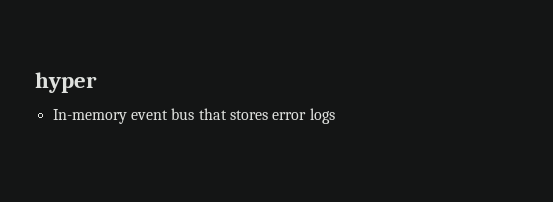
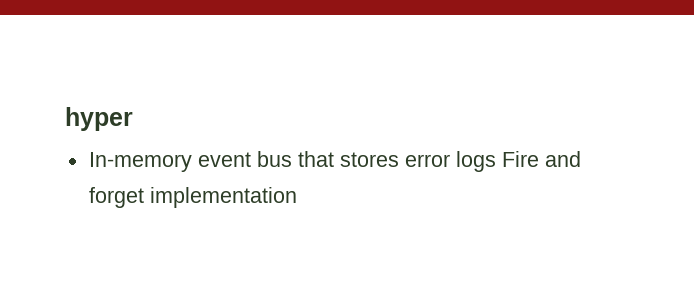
- In-memory event bus that stores error logs
+ In-memory event bus that stores error logs Fire and forget implementation

